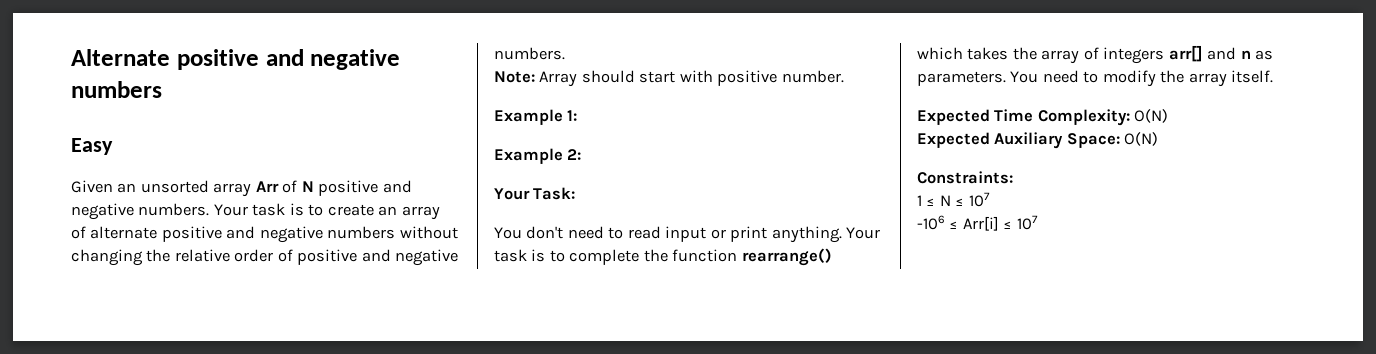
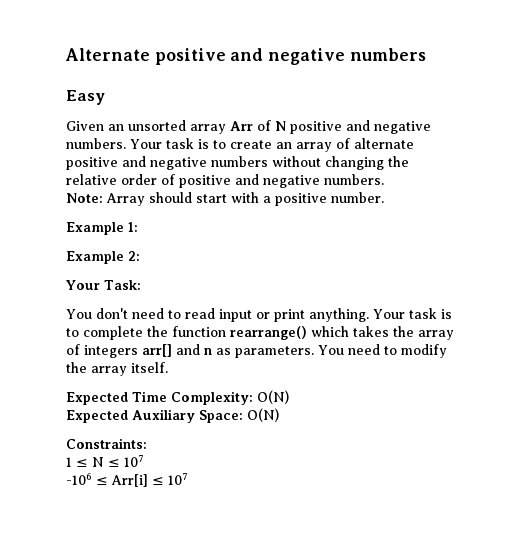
- Note: Array should start with positive number.
+ Note: Array should start with a positive number.

